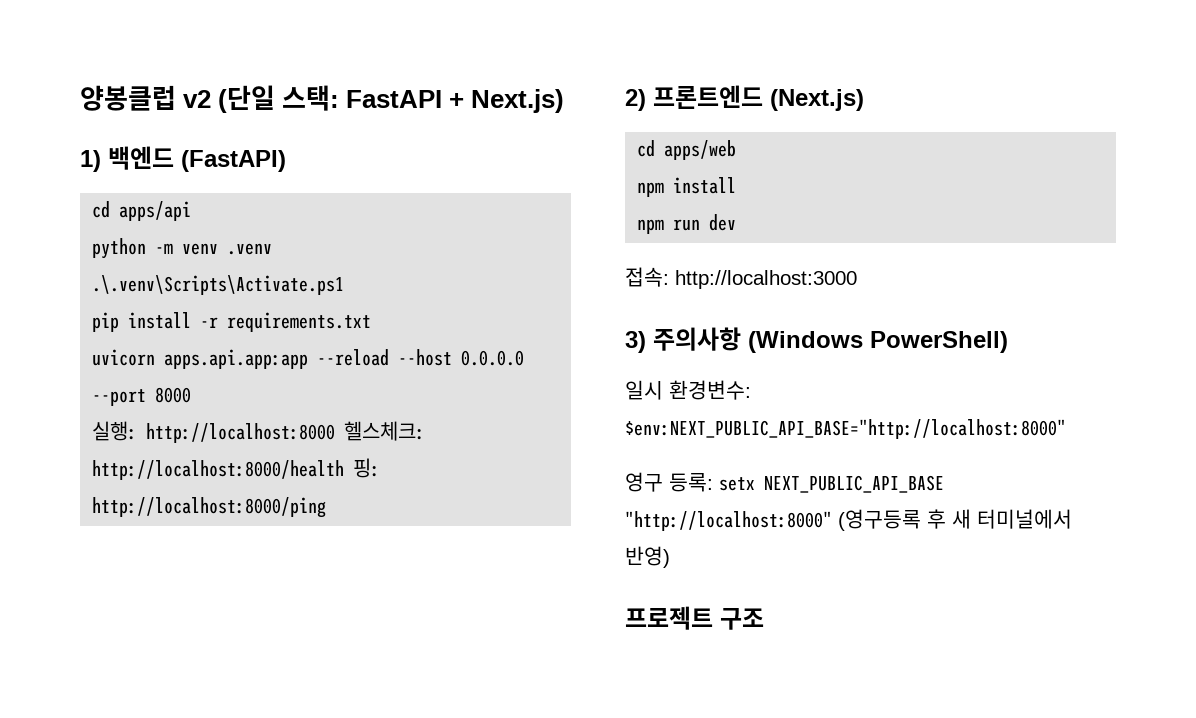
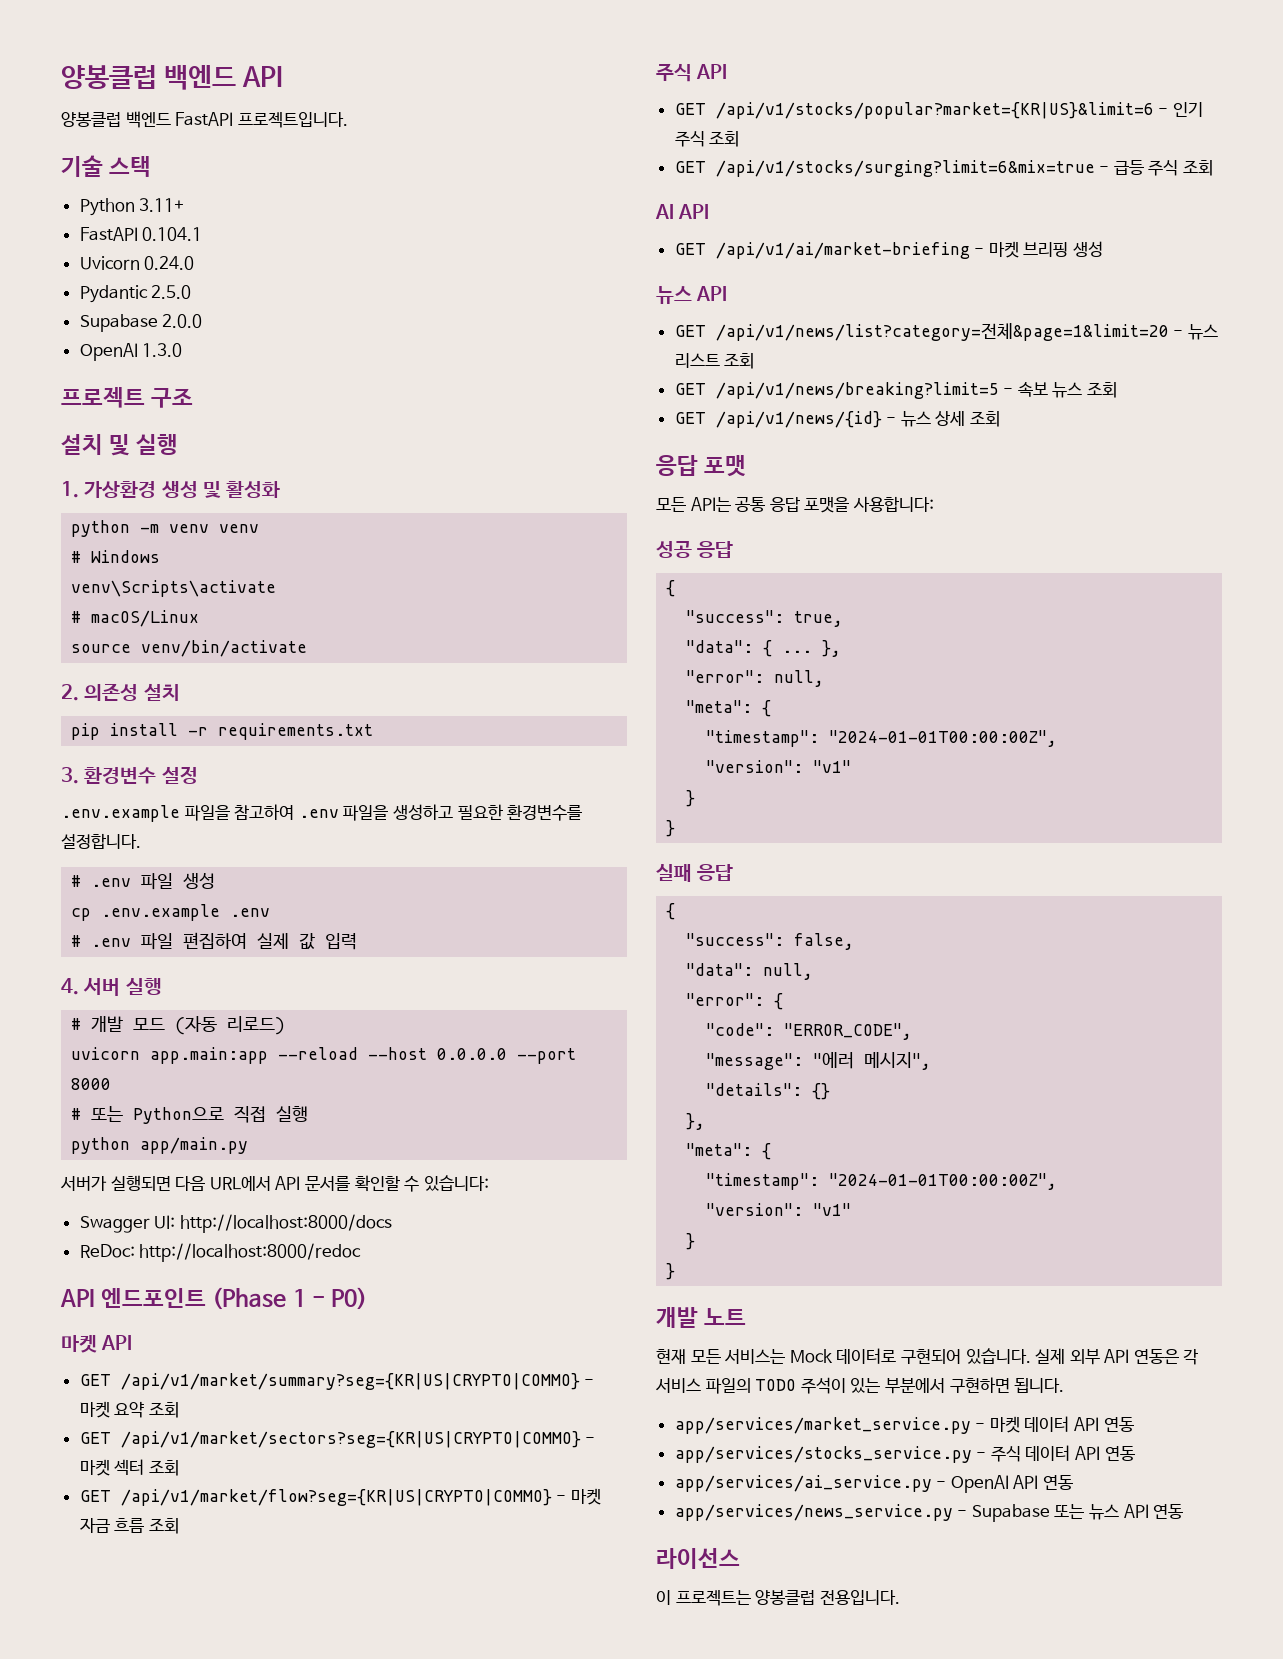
- 양봉클럽 v2 (단일 스택: FastAPI + Next.js)
- 1) 백엔드 (FastAPI)
- cd apps/api
- python -m venv .venv
- .\.venv\Scripts\Activate.ps1
+ 양봉클럽 백엔드 API
+ 양봉클럽 백엔드 FastAPI 프로젝트입니다.
+ 기술 스택
+ Python 3.11+
+ FastAPI 0.104.1
+ Uvicorn 0.24.0
+ Pydantic 2.5.0
+ Supabase 2.0.0
+ OpenAI 1.3.0
+ 프로젝트 구조
+ 설치 및 실행
+ 1. 가상환경 생성 및 활성화
+ python -m venv venv
+ # Windows
+ venv\Scripts\activate
+ # macOS/Linux
+ source venv/bin/activate
+ 2. 의존성 설치
  pip install -r requirements.txt
+ 3. 환경변수 설정
+ .env.example 파일을 참고하여 .env 파일을 생성하고 필요한 환경변수를 설정합니다.
+ # .env 파일 생성
+ cp .env.example .env
+ # .env 파일 편집하여 실제 값 입력
+ 4. 서버 실행
+ # 개발 모드 (자동 리로드)
- uvicorn apps.api.app:app --reload --host 0.0.0.0 --port 8000
+ uvicorn app.main:app --reload --host 0.0.0.0 --port 8000
- 실행: http://localhost:8000 헬스체크: http://localhost:8000/health 핑: http://localhost:8000/ping
- 2) 프론트엔드 (Next.js)
- cd apps/web
- npm install
- npm run dev
- 접속: http://localhost:3000
- 3) 주의사항 (Windows PowerShell)
- 일시 환경변수: $env:NEXT_PUBLIC_API_BASE="http://localhost:8000"
- 영구 등록: setx NEXT_PUBLIC_API_BASE "http://localhost:8000" (영구등록 후 새 터미널에서 반영)
- 프로젝트 구조
+ # 또는 Python으로 직접 실행
+ python app/main.py
+ 서버가 실행되면 다음 URL에서 API 문서를 확인할 수 있습니다:
+ Swagger UI: http://localhost:8000/docs
+ ReDoc: http://localhost:8000/redoc
+ API 엔드포인트 (Phase 1 - P0)
+ 마켓 API
+ GET /api/v1/market/summary?seg={KR|US|CRYPTO|COMMO} - 마켓 요약 조회
+ GET /api/v1/market/sectors?seg={KR|US|CRYPTO|COMMO} - 마켓 섹터 조회
+ GET /api/v1/market/flow?seg={KR|US|CRYPTO|COMMO} - 마켓 자금 흐름 조회
+ 주식 API
+ GET /api/v1/stocks/popular?market={KR|US}&limit=6 - 인기 주식 조회
+ GET /api/v1/stocks/surging?limit=6&mix=true - 급등 주식 조회
+ AI API
+ GET /api/v1/ai/market-briefing - 마켓 브리핑 생성
+ 뉴스 API
+ GET /api/v1/news/list?category=전체&page=1&limit=20 - 뉴스 리스트 조회
+ GET /api/v1/news/breaking?limit=5 - 속보 뉴스 조회
+ GET /api/v1/news/{id} - 뉴스 상세 조회
+ 응답 포맷
+ 모든 API는 공통 응답 포맷을 사용합니다:
+ 성공 응답
+ {
+ "success": true,
+ "data": { ... },
+ "error": null,
+ "meta": {
+ "timestamp": "2024-01-01T00:00:00Z",
+ "version": "v1"
+ }
+ }
+ 실패 응답
+ {
+ "success": false,
+ "data": null,
+ "error": {
+ "code": "ERROR_CODE",
+ "message": "에러 메시지",
+ "details": {}
+ },
+ "meta": {
+ "timestamp": "2024-01-01T00:00:00Z",
+ "version": "v1"
+ }
+ }
+ 개발 노트
+ 현재 모든 서비스는 Mock 데이터로 구현되어 있습니다. 실제 외부 API 연동은 각 서비스 파일의 TODO 주석이 있는 부분에서 구현하면 됩니다.
+ app/services/market_service.py - 마켓 데이터 API 연동
+ app/services/stocks_service.py - 주식 데이터 API 연동
+ app/services/ai_service.py - OpenAI API 연동
+ app/services/news_service.py - Supabase 또는 뉴스 API 연동
+ 라이선스
+ 이 프로젝트는 양봉클럽 전용입니다.

